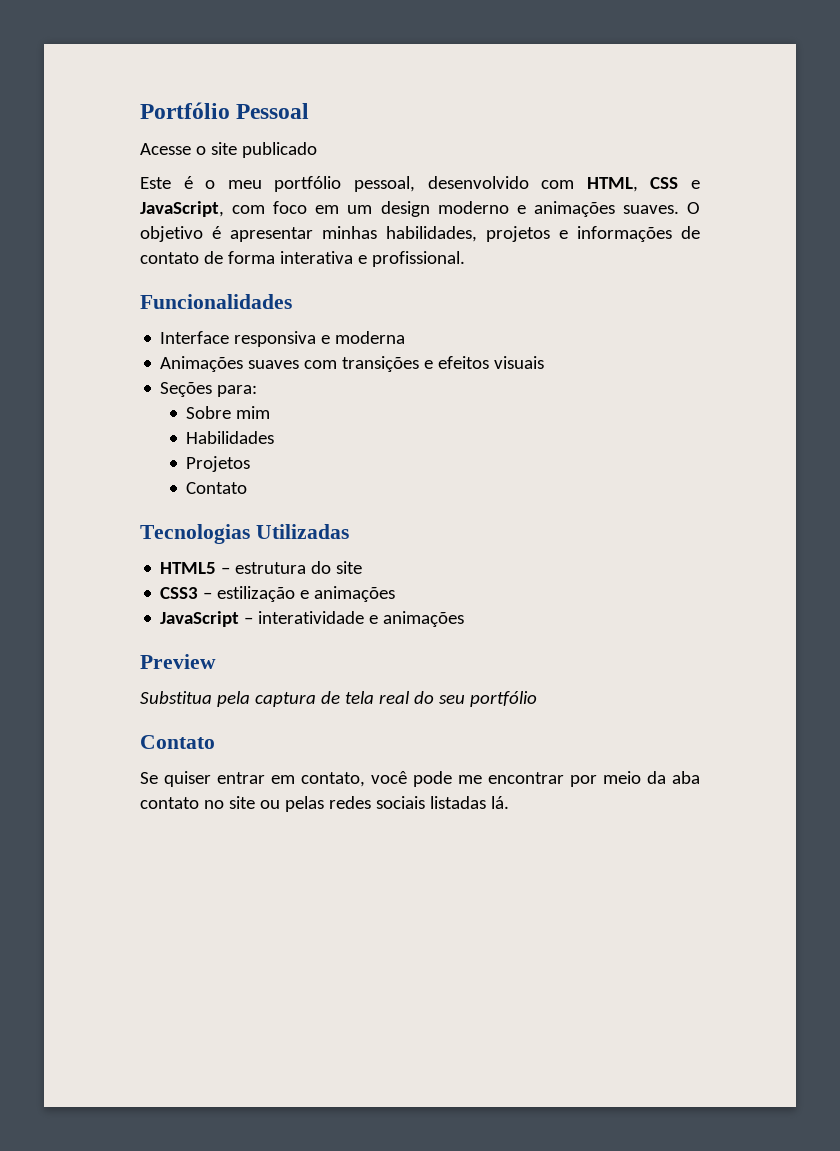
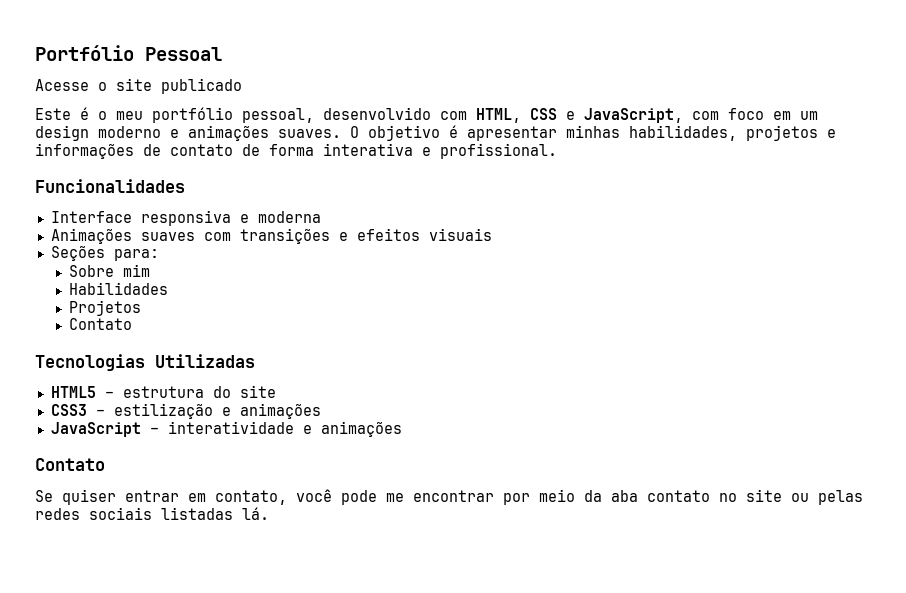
- Preview
- Substitua pela captura de tela real do seu portfólio

